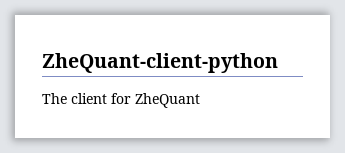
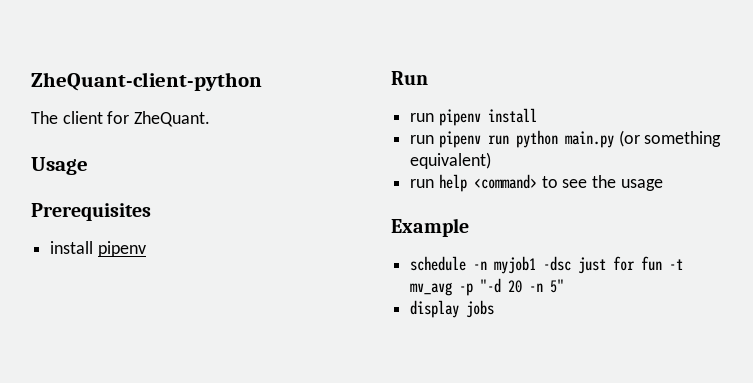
- The client for ZheQuant
+ The client for ZheQuant.
+ Usage
+ Prerequisites
+ install pipenv
+ Run
+ run pipenv install
+ run pipenv run python main.py (or something equivalent)
+ run help <command> to see the usage
+ Example
+ schedule -n myjob1 -dsc just for fun -t mv_avg -p "-d 20 -n 5"
+ display jobs

